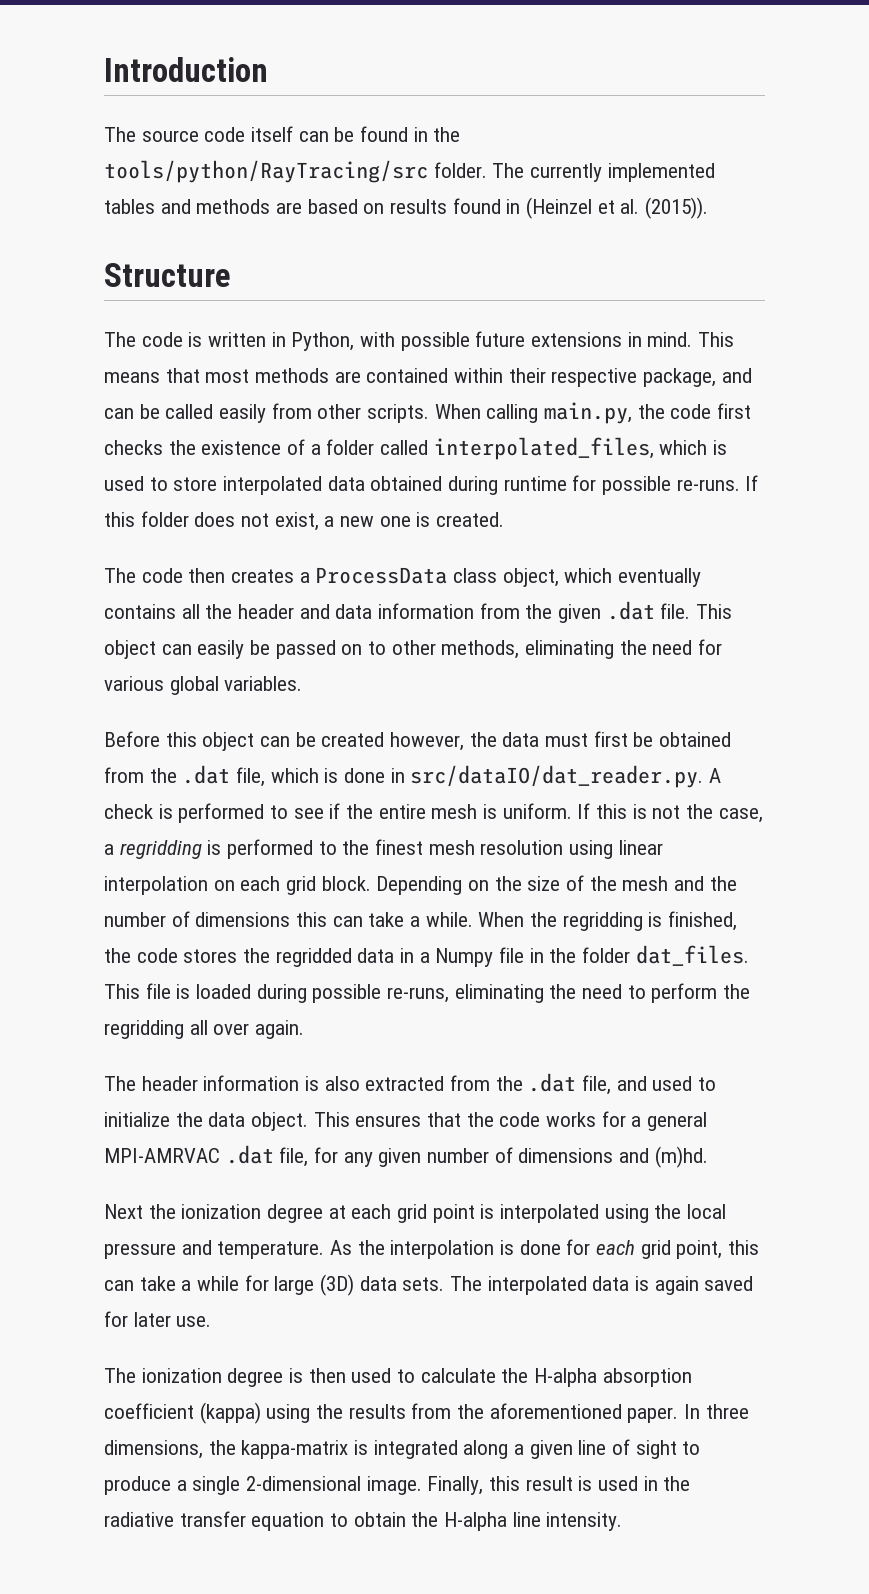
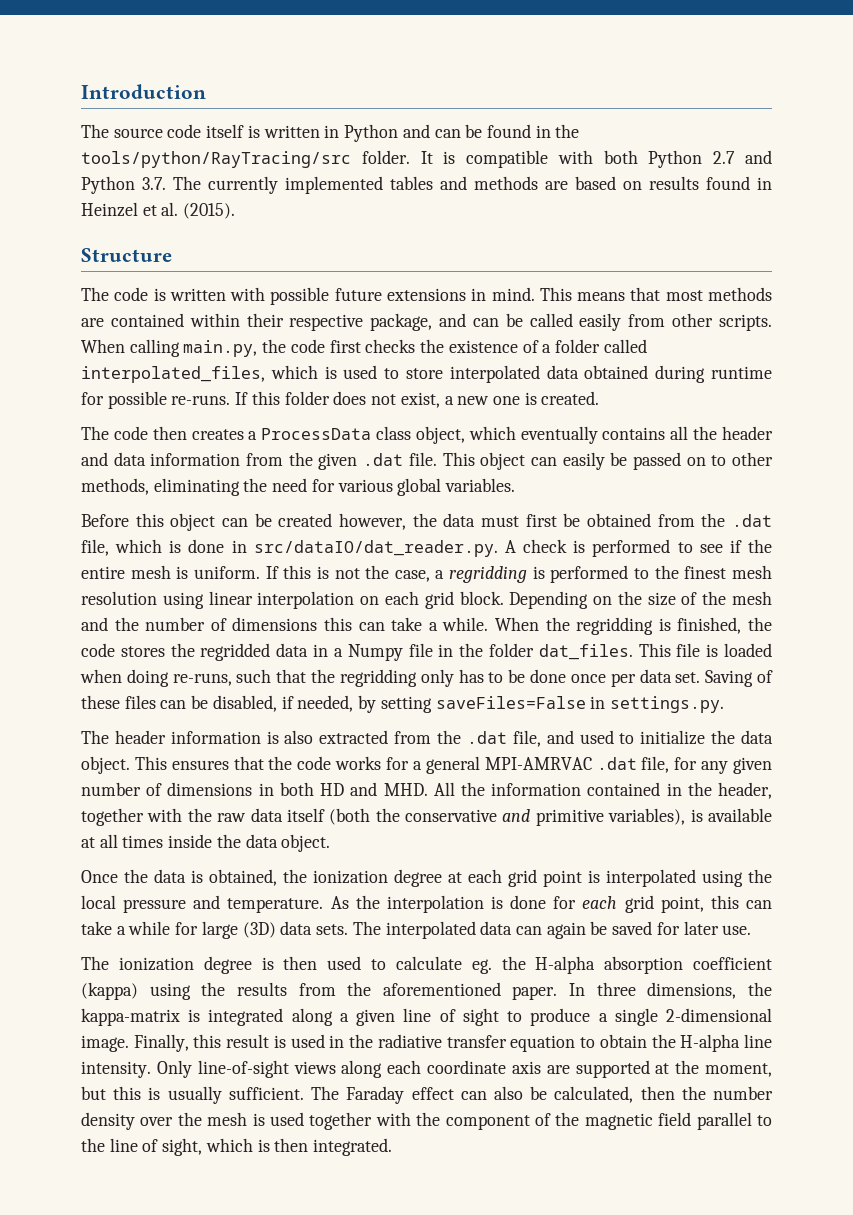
- The source code itself can be found in the tools/python/RayTracing/src folder.
+ The source code itself is written in Python and can be found in the tools/python/RayTracing/src folder.
- The currently implemented tables and methods are based on results found in (Heinzel et al. (2015)).
+ It is compatible with both Python 2.7 and Python 3.7. The currently implemented tables and methods are based on results found in Heinzel et al. (2015).
- The code is written in Python, with possible future extensions in mind.
+ The code is written with possible future extensions in mind.
- This file is loaded during possible re-runs, eliminating the need to perform the regridding all over again.
+ This file is loaded when doing re-runs, such that the regridding only has to be done once per data set. Saving of these files can be disabled, if needed, by setting saveFiles=False in settings.py.
- This ensures that the code works for a general MPI-AMRVAC .dat file, for any given number of dimensions and (m)hd.
- Next the ionization degree at each grid point is interpolated using the local pressure and temperature.
+ This ensures that the code works for a general MPI-AMRVAC .dat file, for any given number of dimensions in both HD and MHD. All the information contained in the header, together with the raw data itself (both the conservative and primitive variables), is available at all times inside the data object.
+ Once the data is obtained, the ionization degree at each grid point is interpolated using the local pressure and temperature.
- The interpolated data is again saved for later use.
+ The interpolated data can again be saved for later use.
- The ionization degree is then used to calculate the H-alpha absorption coefficient (kappa) using the results from the aforementioned paper.
+ The ionization degree is then used to calculate eg. the H-alpha absorption coefficient (kappa) using the results from the aforementioned paper.
+ Only line-of-sight views along each coordinate axis are supported at the moment, but this is usually sufficient. The Faraday effect can also be calculated, then the number density over the mesh is used together with the component of the magnetic field parallel to the line of sight, which is then integrated.

